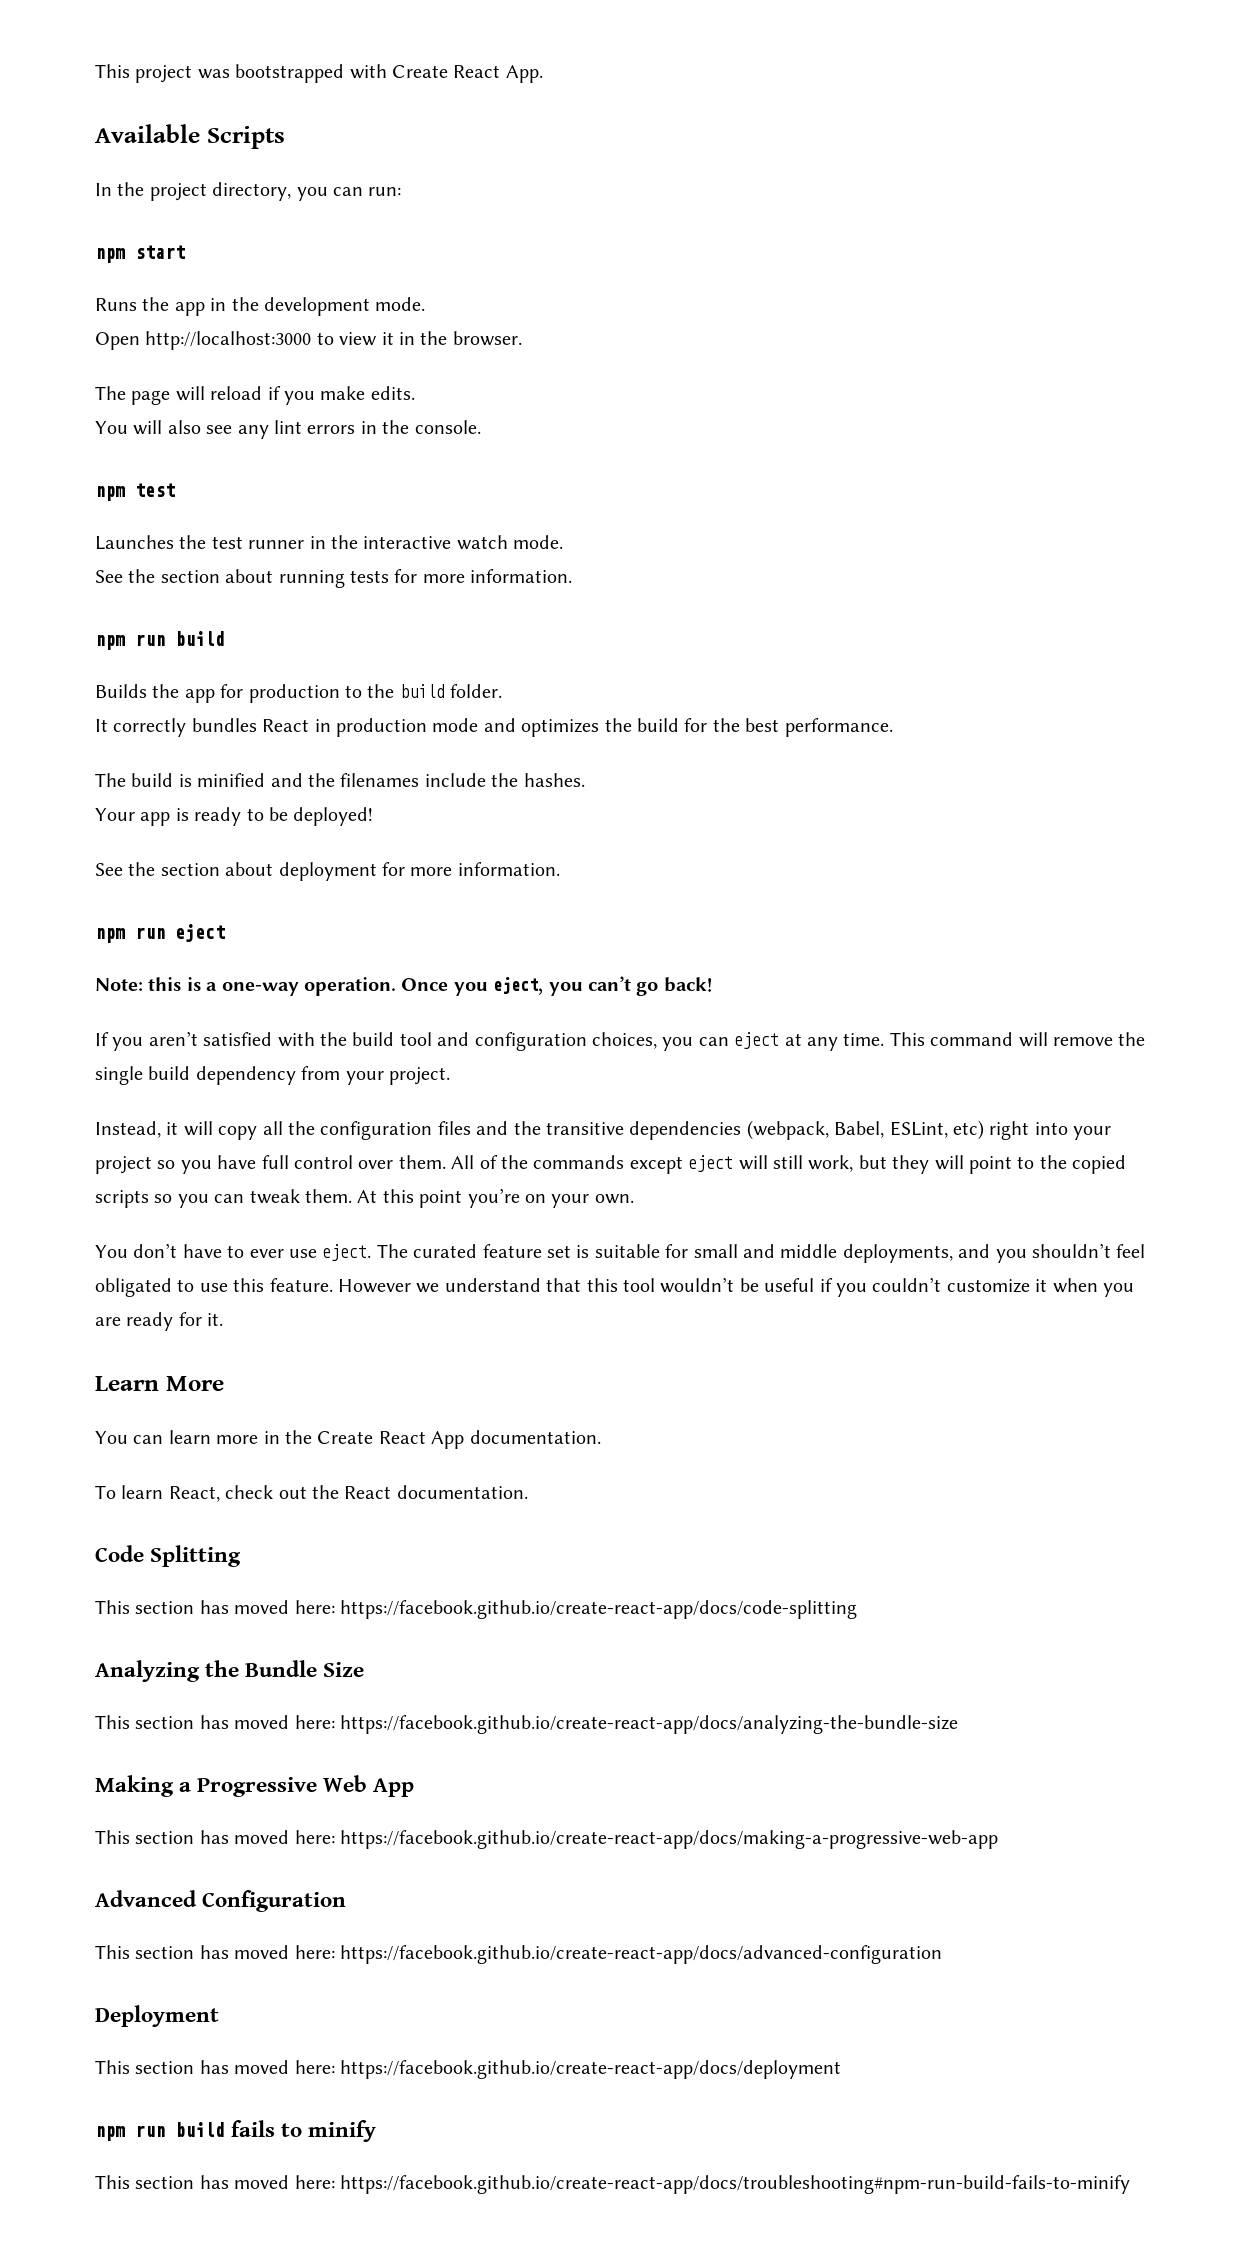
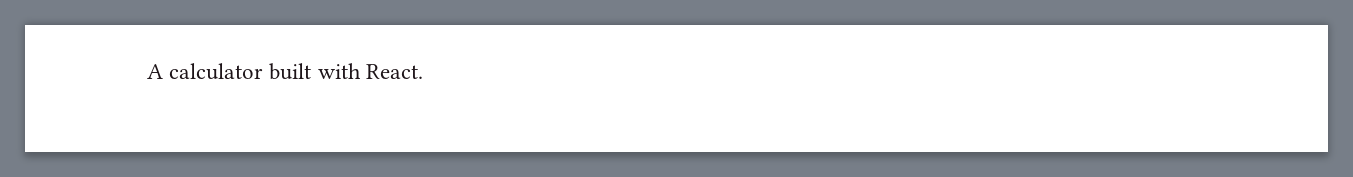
- This project was bootstrapped with Create React App.
- Available Scripts
- In the project directory, you can run:
- npm start
- Runs the app in the development mode.
- Open http://localhost:3000 to view it in the browser.
- The page will reload if you make edits.
- You will also see any lint errors in the console.
- npm test
- Launches the test runner in the interactive watch mode.
- See the section about running tests for more information.
- npm run build
- Builds the app for production to the build folder.
- It correctly bundles React in production mode and optimizes the build for the best performance.
- The build is minified and the filenames include the hashes.
- Your app is ready to be deployed!
- See the section about deployment for more information.
- npm run eject
- Note: this is a one-way operation. Once you eject, you can’t go back!
- If you aren’t satisfied with the build tool and configuration choices, you can eject at any time. This command will remove the single build dependency from your project.
- Instead, it will copy all the configuration files and the transitive dependencies (webpack, Babel, ESLint, etc) right into your project so you have full control over them. All of the commands except eject will still work, but they will point to the copied scripts so you can tweak them. At this point you’re on your own.
- You don’t have to ever use eject. The curated feature set is suitable for small and middle deployments, and you shouldn’t feel obligated to use this feature. However we understand that this tool wouldn’t be useful if you couldn’t customize it when you are ready for it.
- Learn More
- You can learn more in the Create React App documentation.
- To learn React, check out the React documentation.
- Code Splitting
- This section has moved here: https://facebook.github.io/create-react-app/docs/code-splitting
- Analyzing the Bundle Size
- This section has moved here: https://facebook.github.io/create-react-app/docs/analyzing-the-bundle-size
- Making a Progressive Web App
- This section has moved here: https://facebook.github.io/create-react-app/docs/making-a-progressive-web-app
- Advanced Configuration
- This section has moved here: https://facebook.github.io/create-react-app/docs/advanced-configuration
- Deployment
- This section has moved here: https://facebook.github.io/create-react-app/docs/deployment
- npm run build fails to minify
- This section has moved here: https://facebook.github.io/create-react-app/docs/troubleshooting#npm-run-build-fails-to-minify
+ A calculator built with React.

